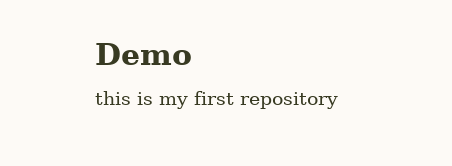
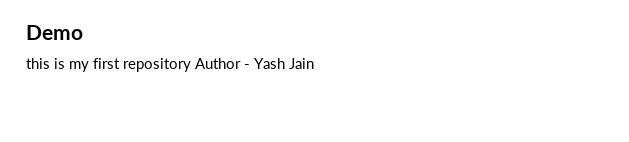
- this is my first repository
+ this is my first repository Author - Yash Jain

